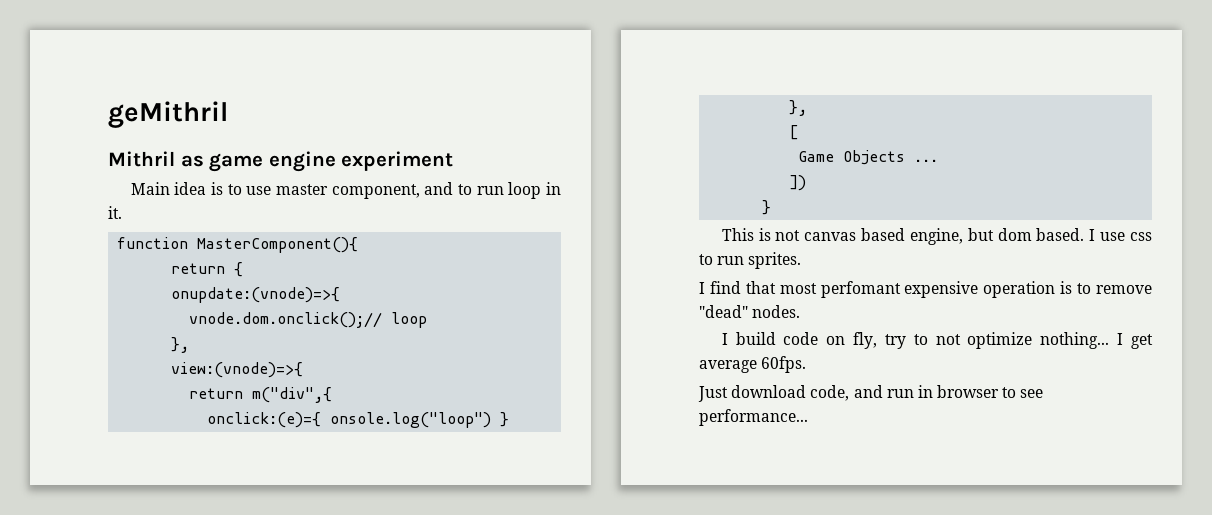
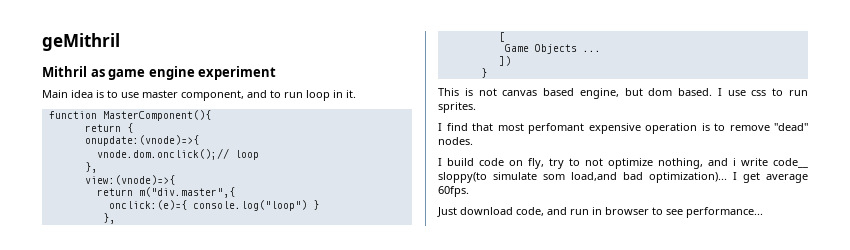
- return m("div",{
+ return m("div.master",{
- onclick:(e)={ onsole.log("loop") }
+ onclick:(e)={ console.log("loop") }
- I build code on fly, try to not optimize nothing...
+ I build code on fly, try to not optimize nothing, and i write code__ sloppy(to simulate som load,and bad optimization)...

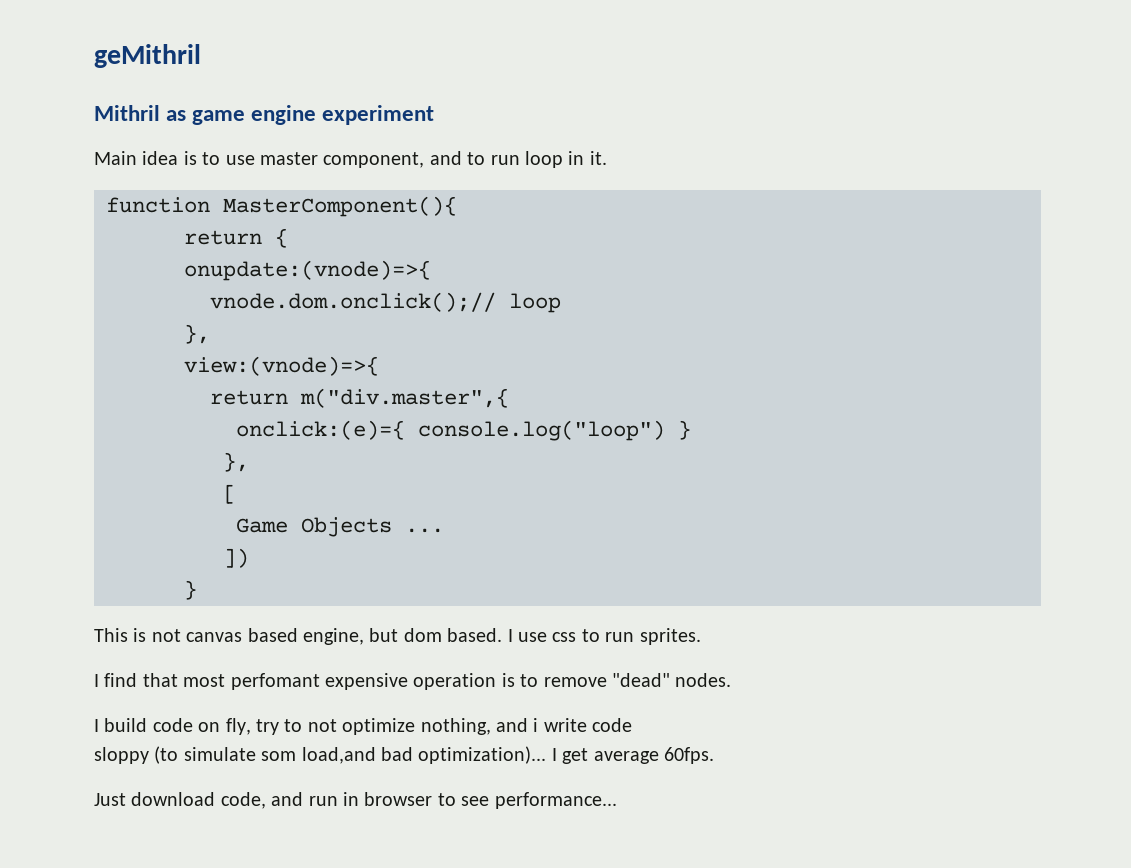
- I build code on fly, try to not optimize nothing, and i write code__ sloppy(to simulate som load,and bad optimization)...
+ I build code on fly, try to not optimize nothing, and i write code
+ sloppy (to simulate som load,and bad optimization)...

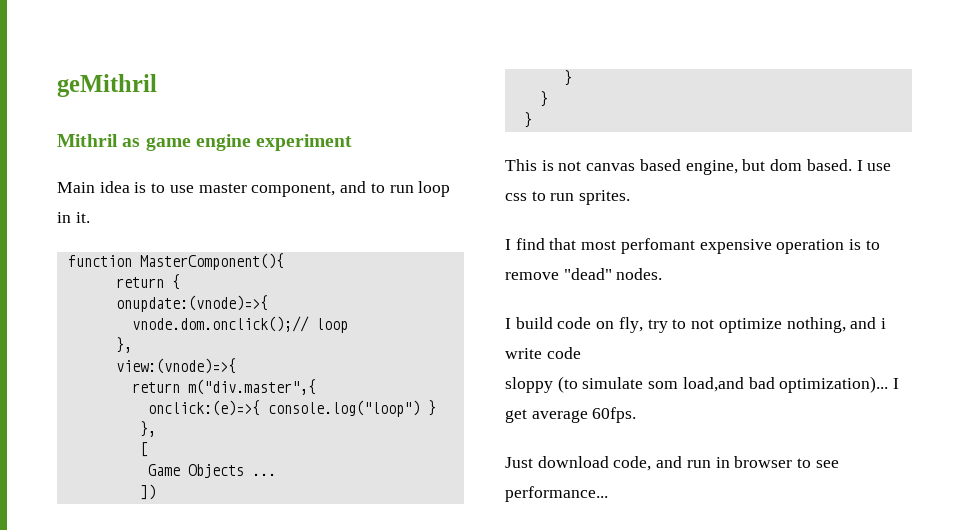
- onclick:(e)={ console.log("loop") }
+ onclick:(e)=>{ console.log("loop") }
  ])
+ }
+ }

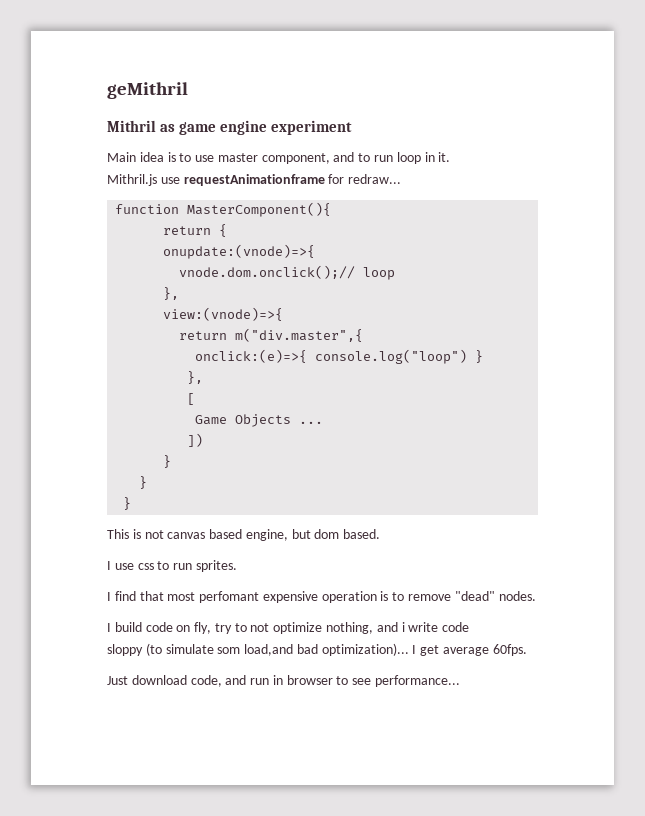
+ Mithril.js use requestAnimationframe for redraw...
- This is not canvas based engine, but dom based. I use css to run sprites.
+ This is not canvas based engine, but dom based.
+ I use css to run sprites.

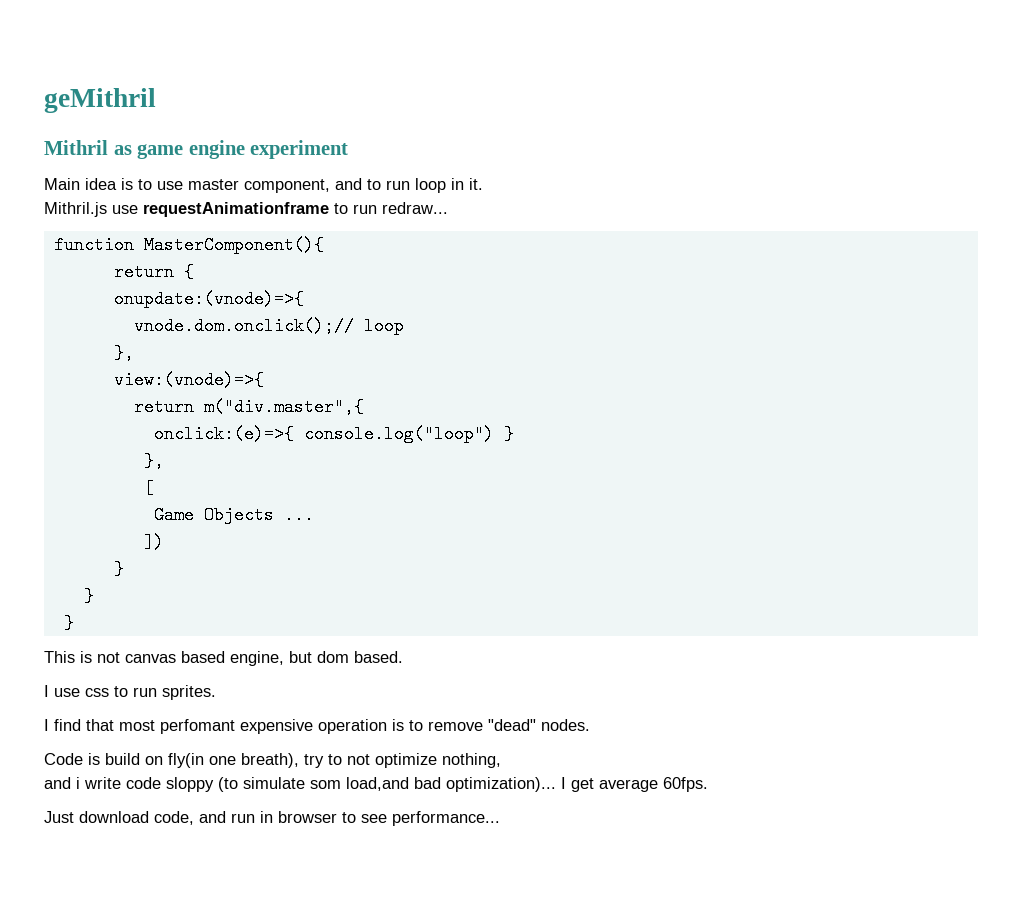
- Mithril.js use requestAnimationframe for redraw...
+ Mithril.js use requestAnimationframe to run redraw...
- I build code on fly, try to not optimize nothing, and i write code
- sloppy (to simulate som load,and bad optimization)...
+ Code is build on fly(in one breath), try to not optimize nothing,
+ and i write code sloppy (to simulate som load,and bad optimization)...

